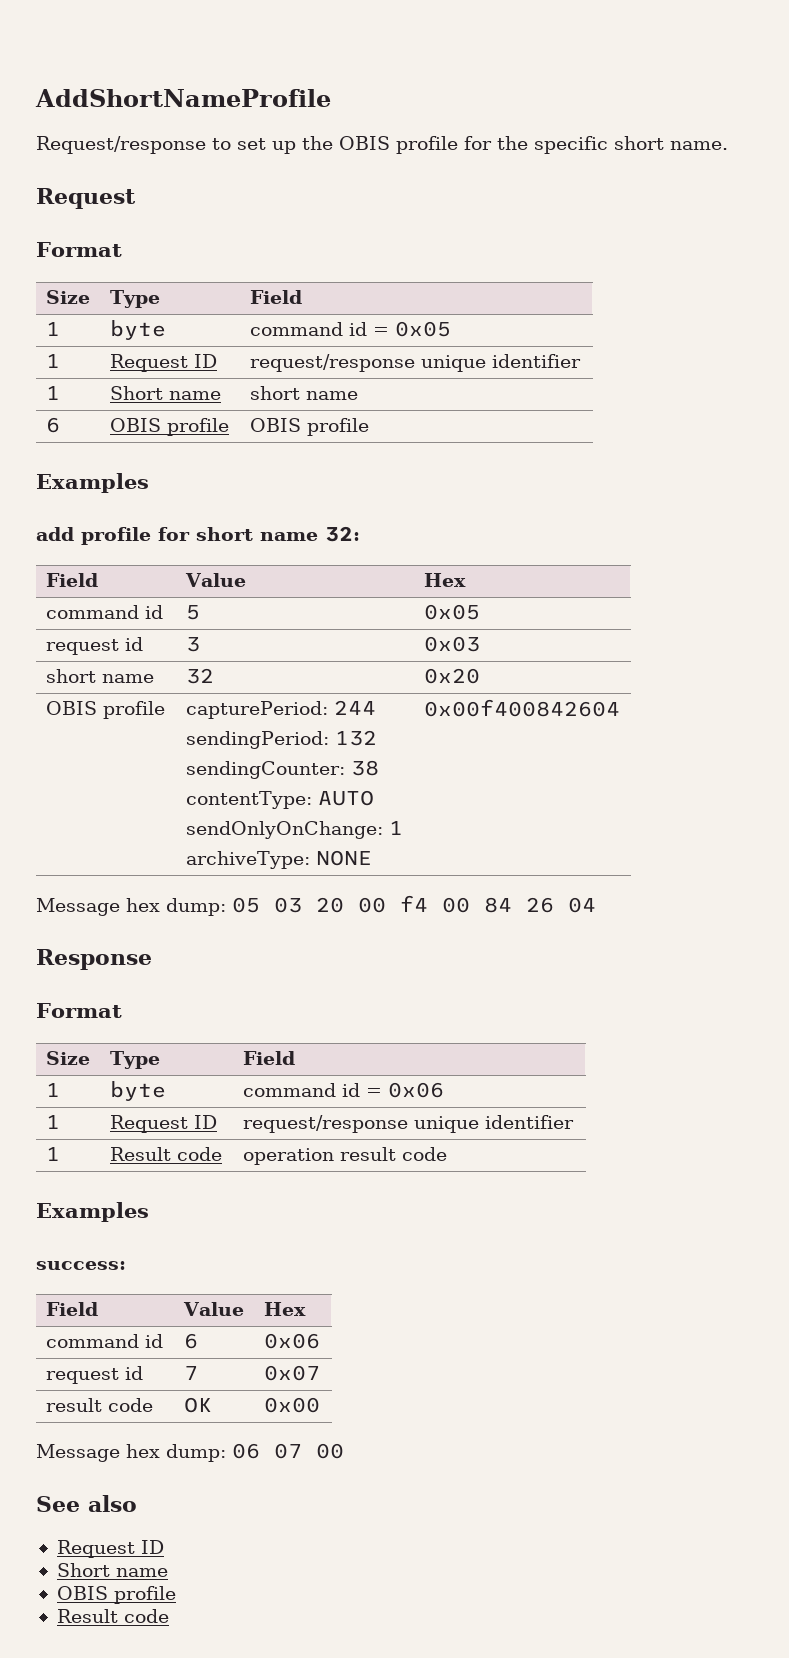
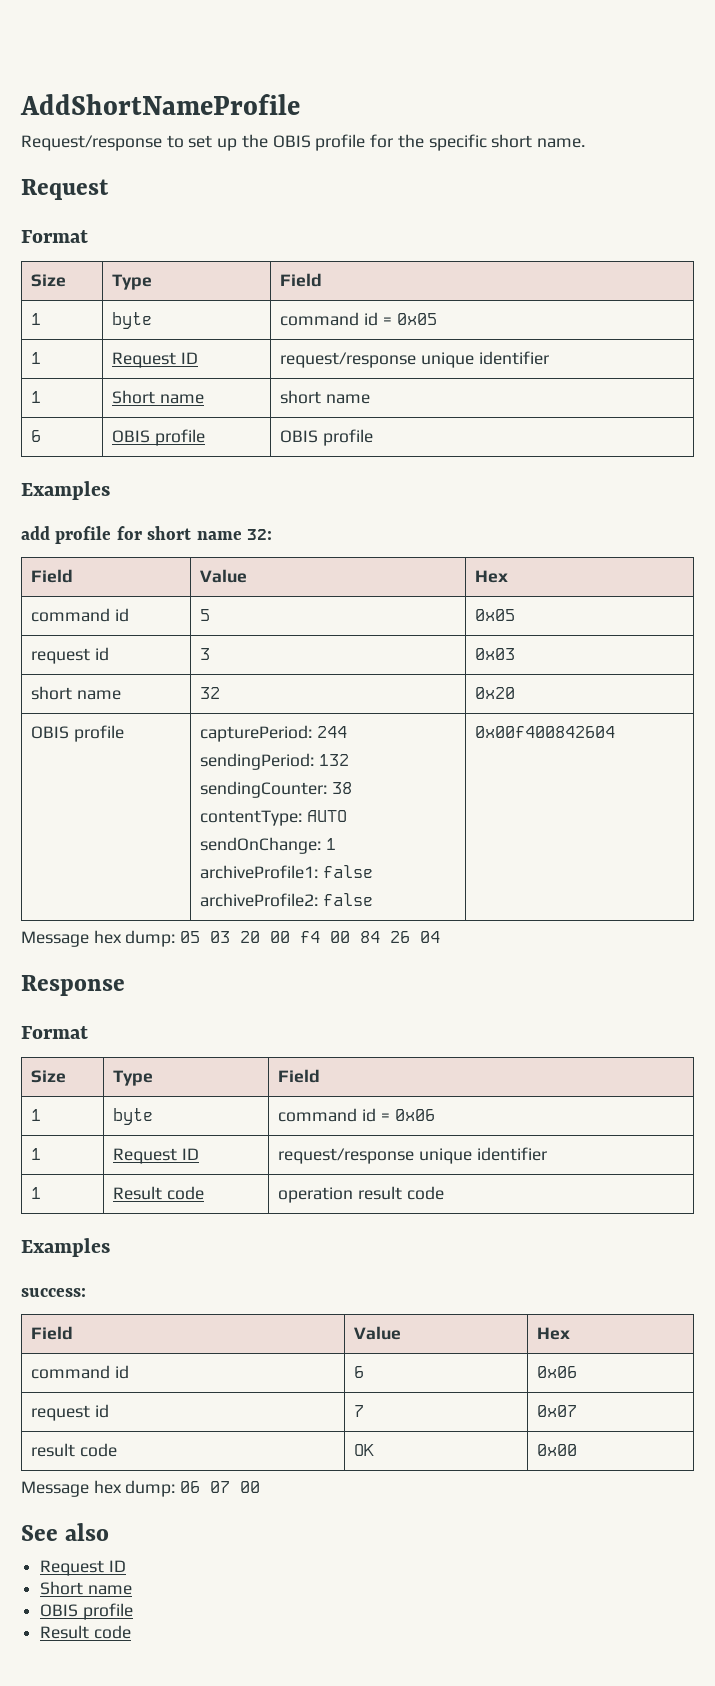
  OBIS profile | capturePeriod: 244
  sendingPeriod: 132
  sendingCounter: 38
  contentType: AUTO
- sendOnlyOnChange: 1
- archiveType: NONE | 0x00f400842604
+ sendOnChange: 1
+ archiveProfile1: false
+ archiveProfile2: false | 0x00f400842604

